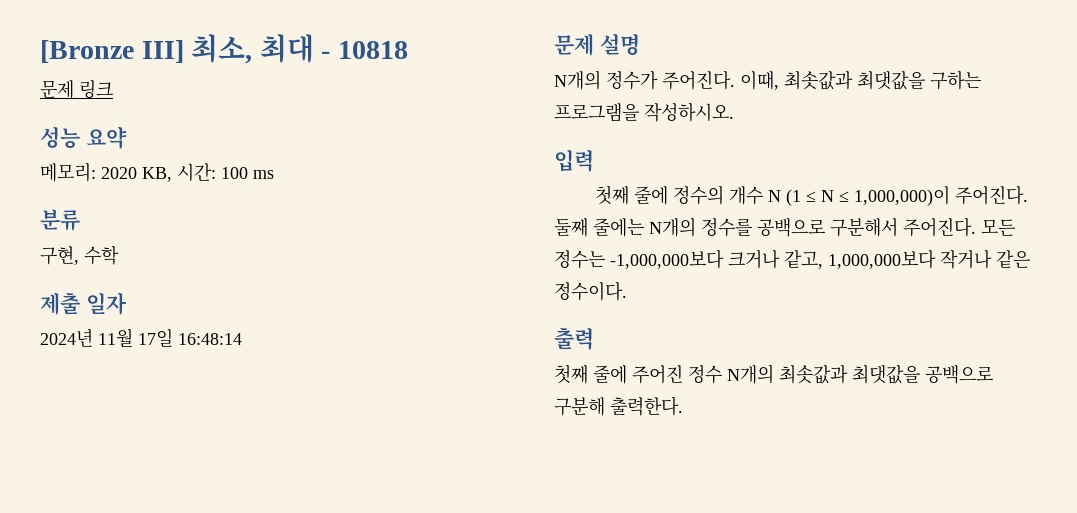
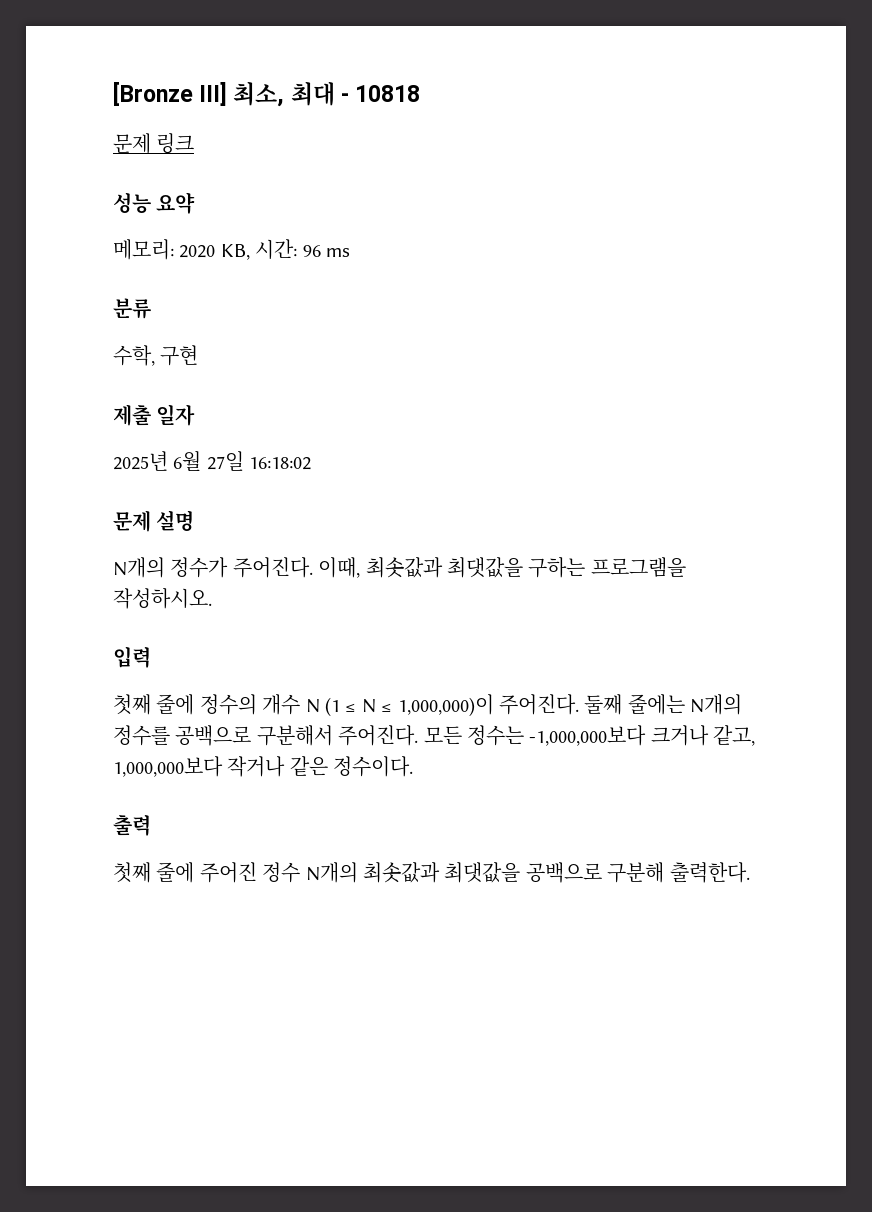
- 메모리: 2020 KB, 시간: 100 ms
+ 메모리: 2020 KB, 시간: 96 ms
- 구현, 수학
+ 수학, 구현
- 2024년 11월 17일 16:48:14
+ 2025년 6월 27일 16:18:02

